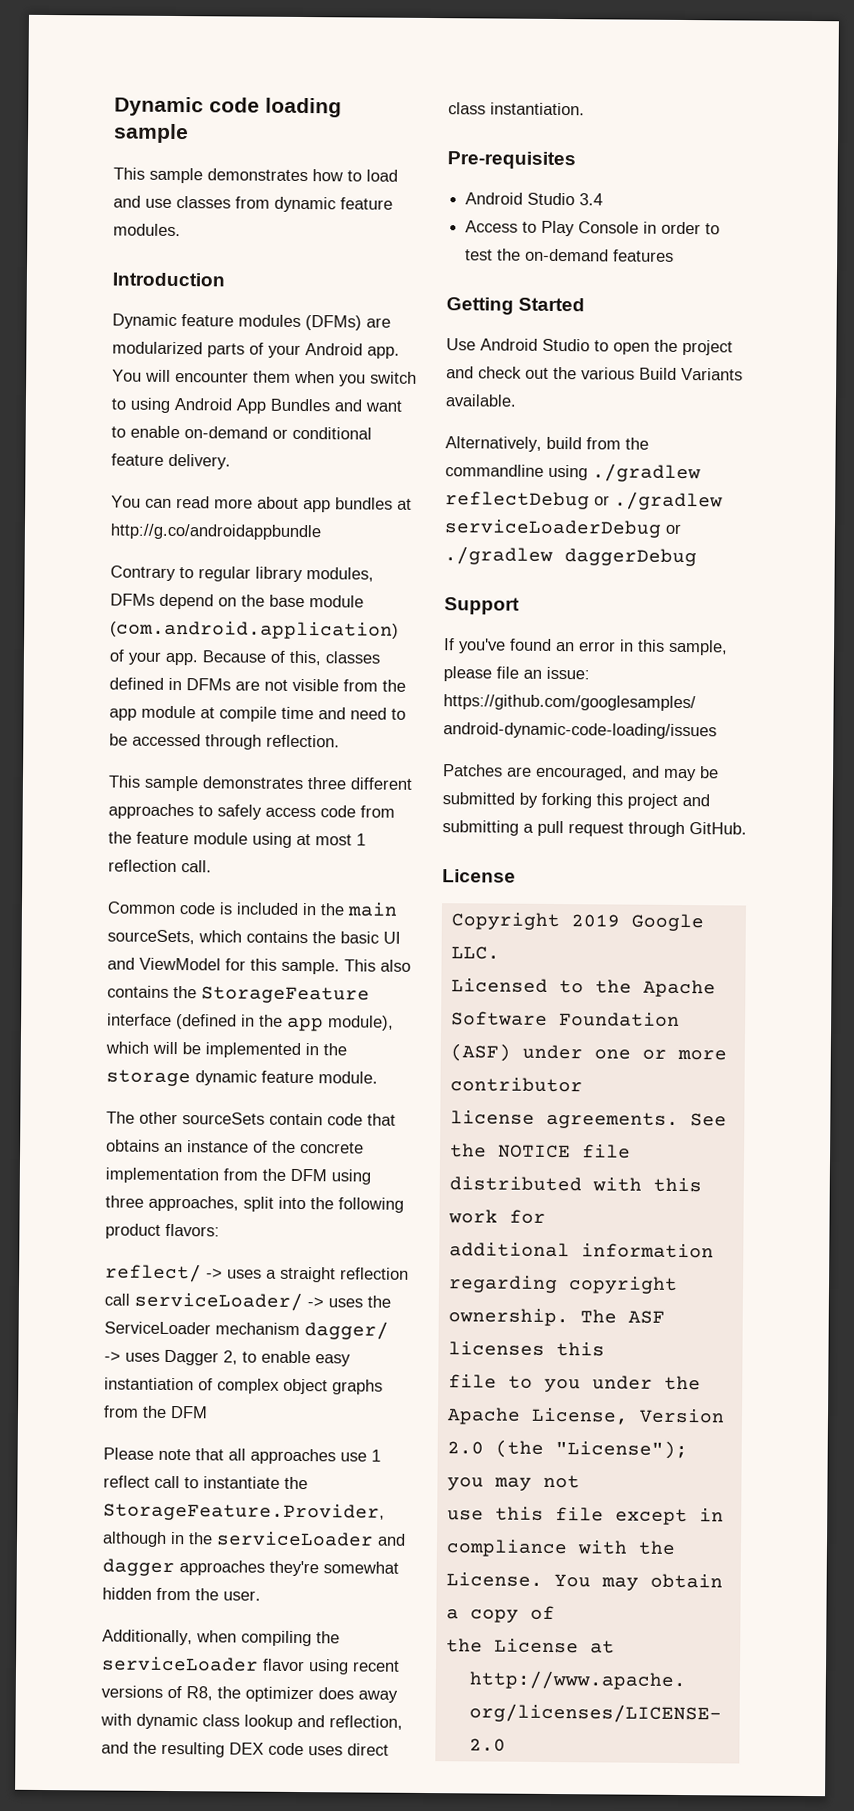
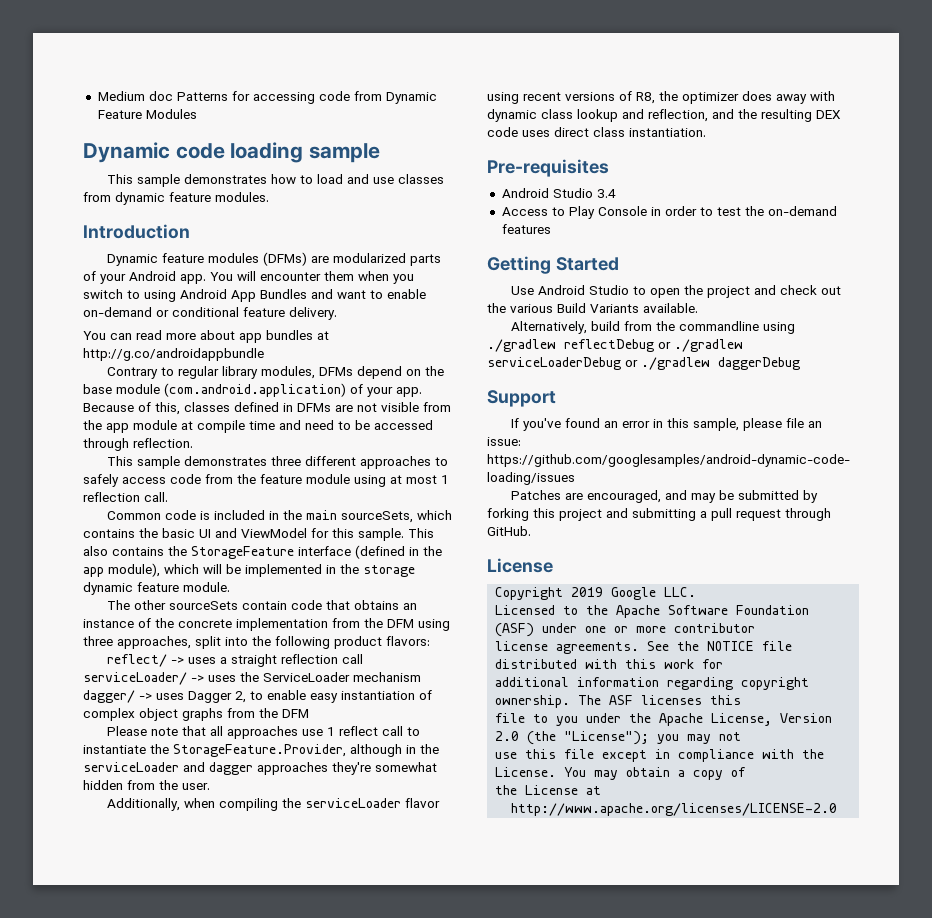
+ Medium doc Patterns for accessing code from Dynamic Feature Modules

